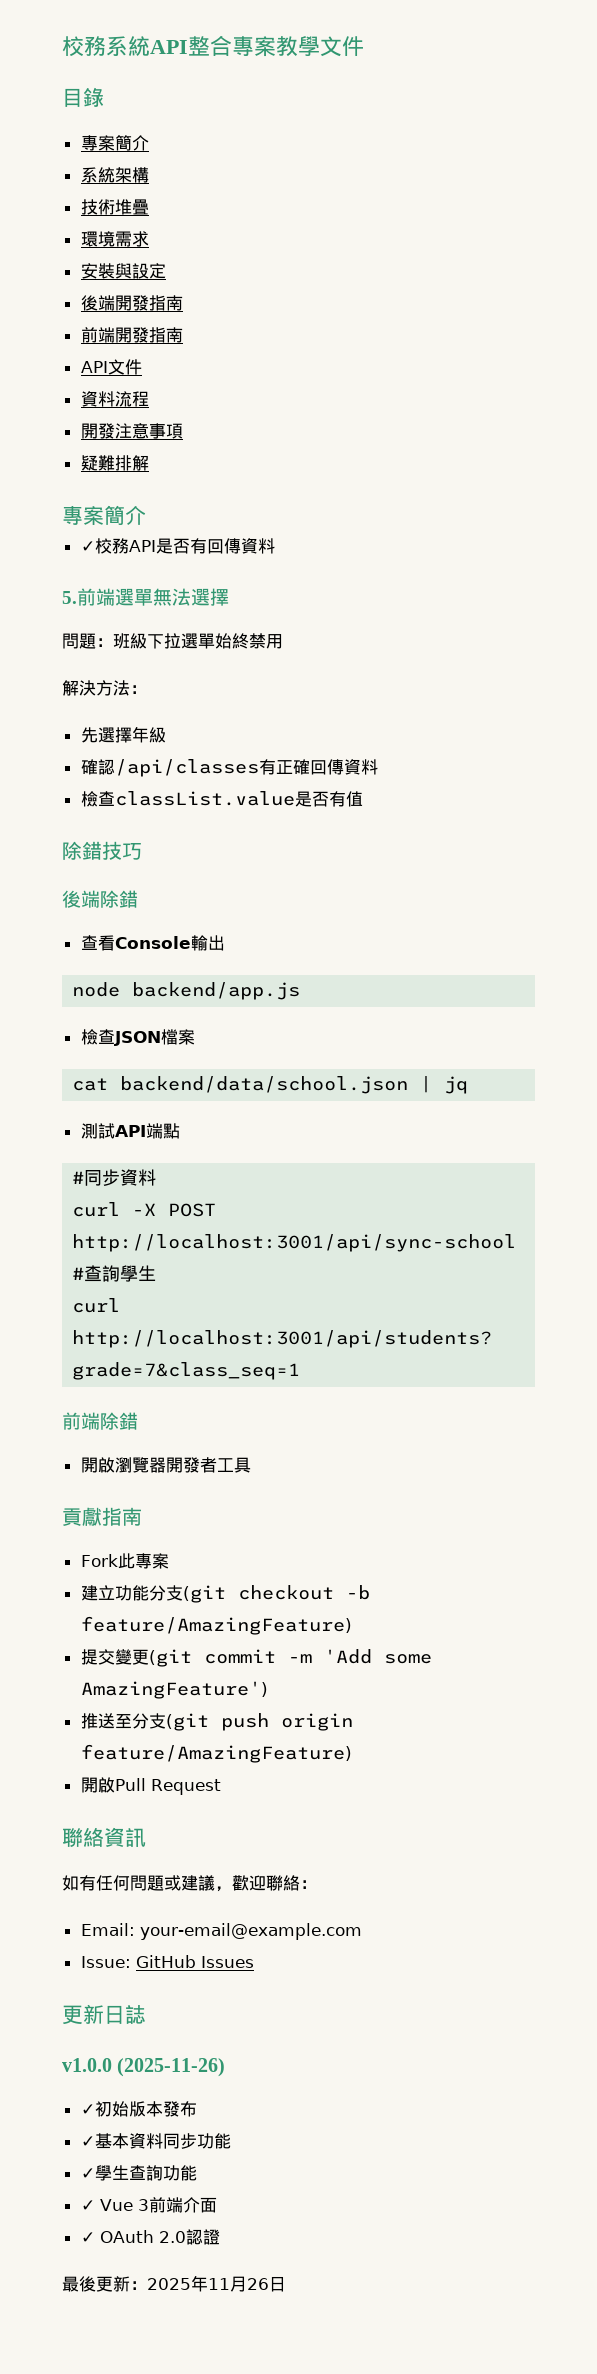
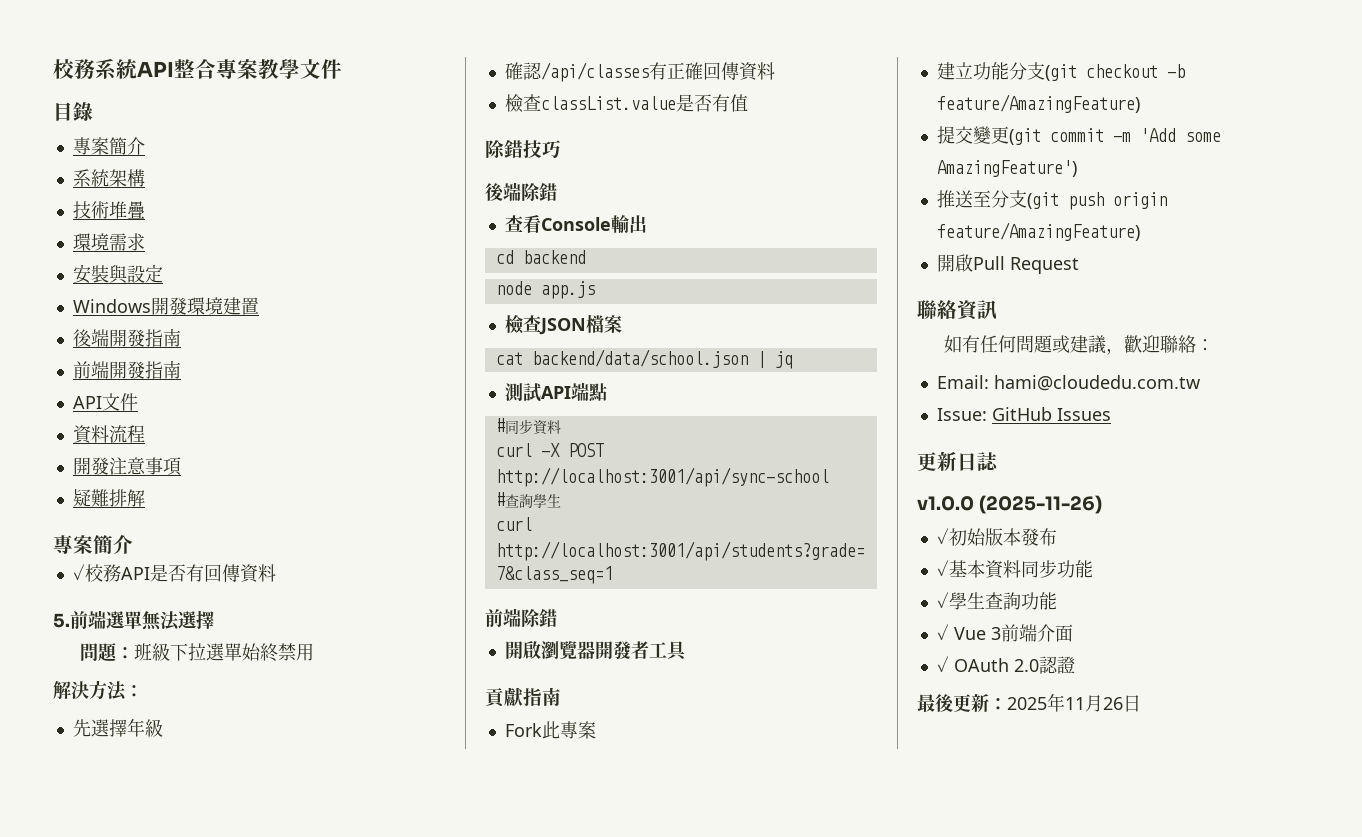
+ Windows開發環境建置
+ cd backend
- node backend/app.js
+ node app.js
- Email: your-email@example.com
+ Email: hami@cloudedu.com.tw

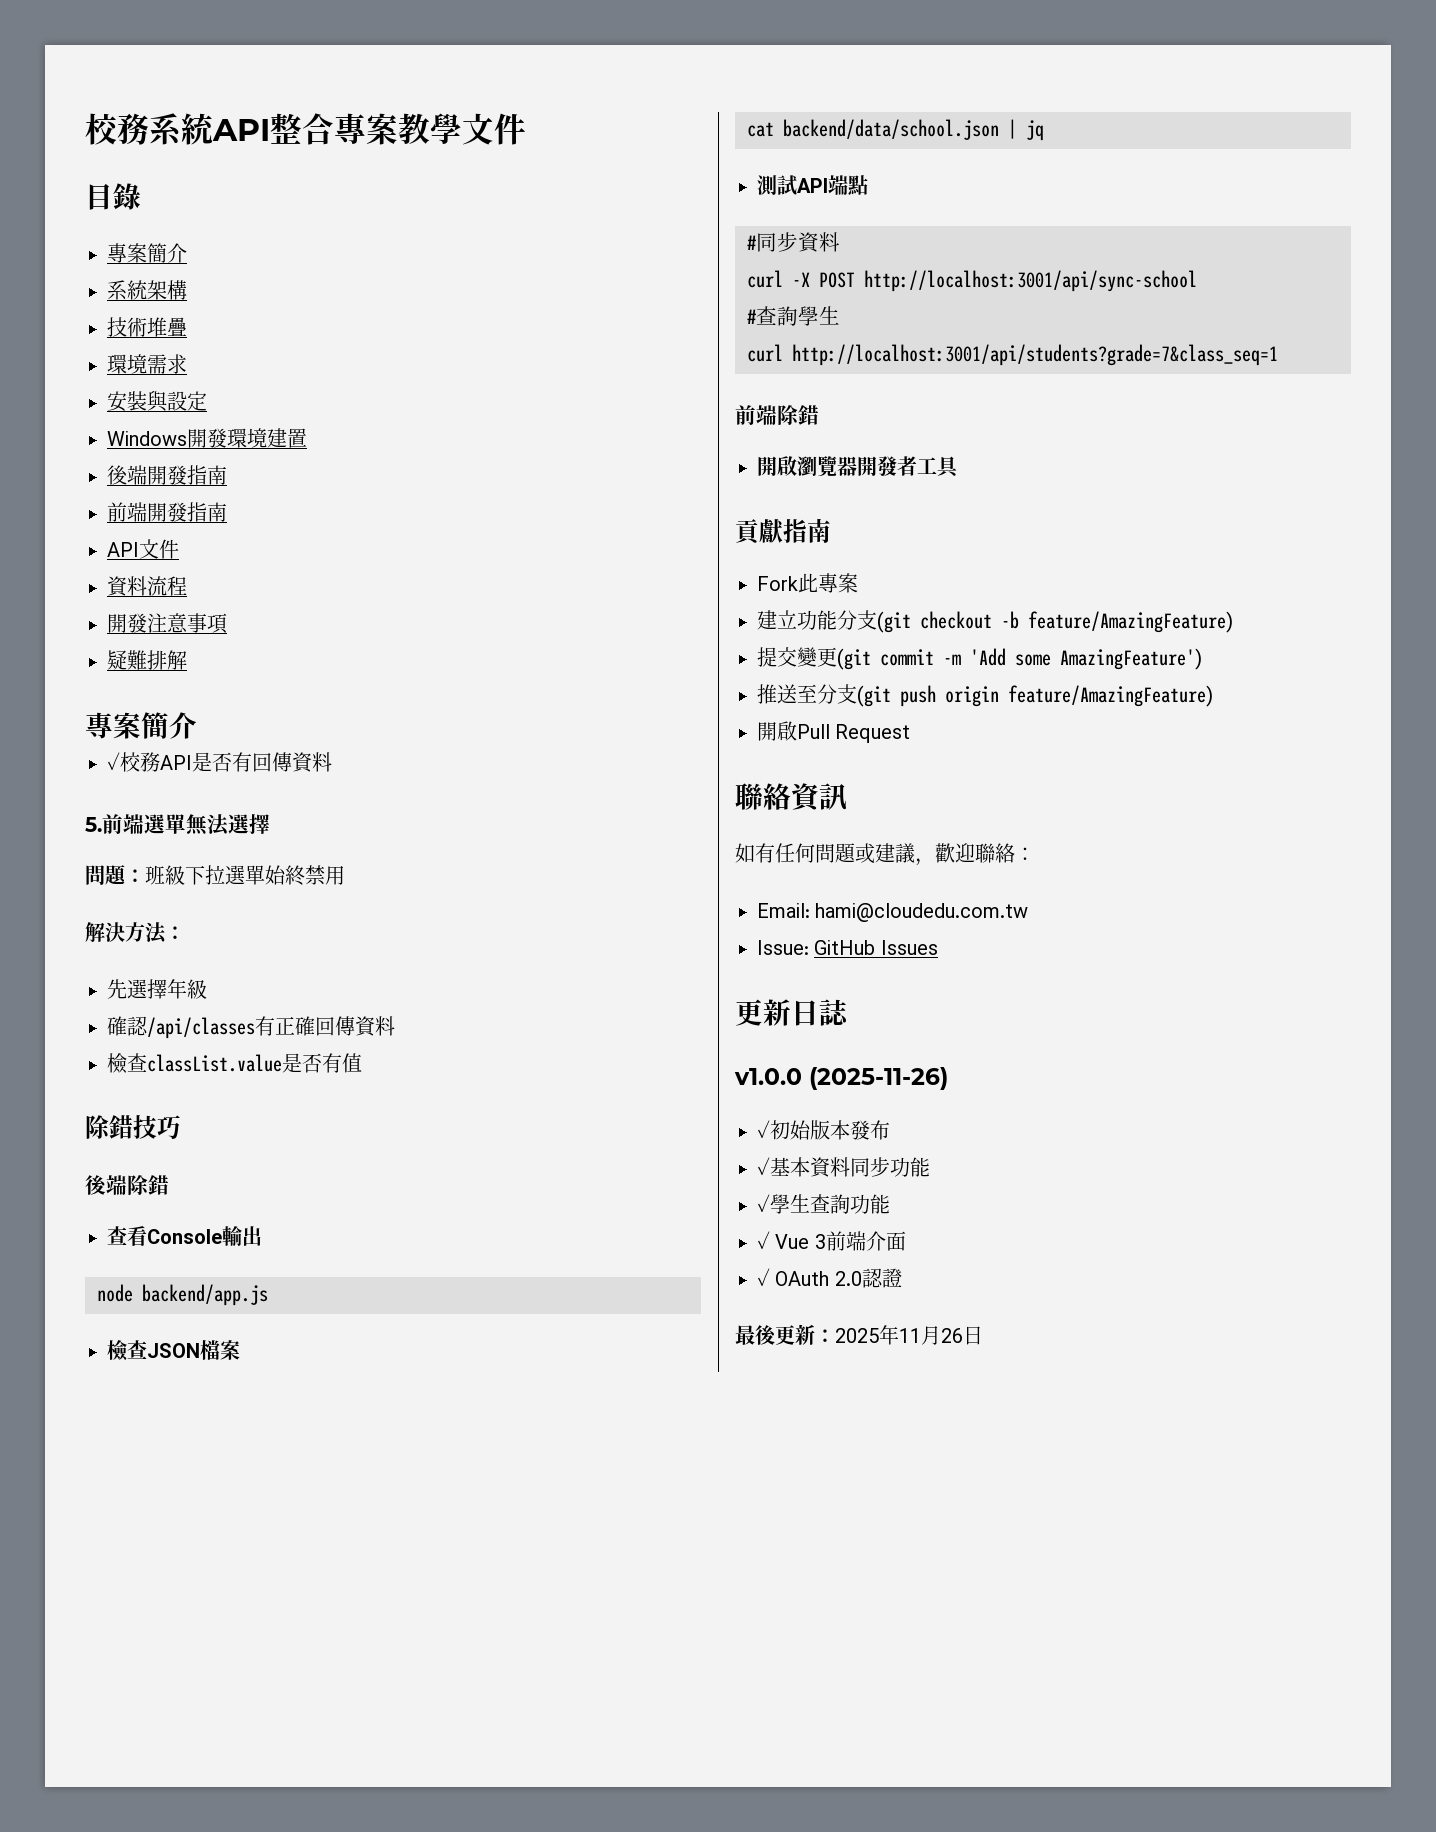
- cd backend
- node app.js
+ node backend/app.js

